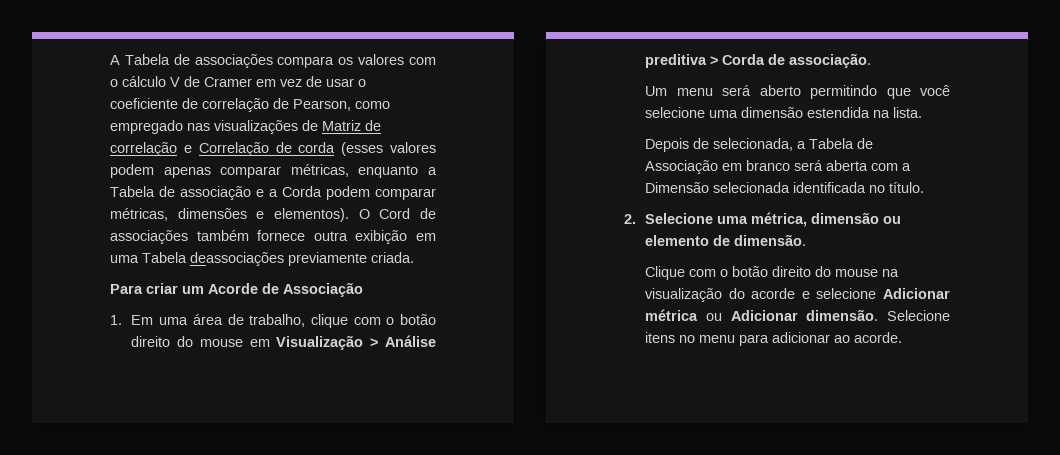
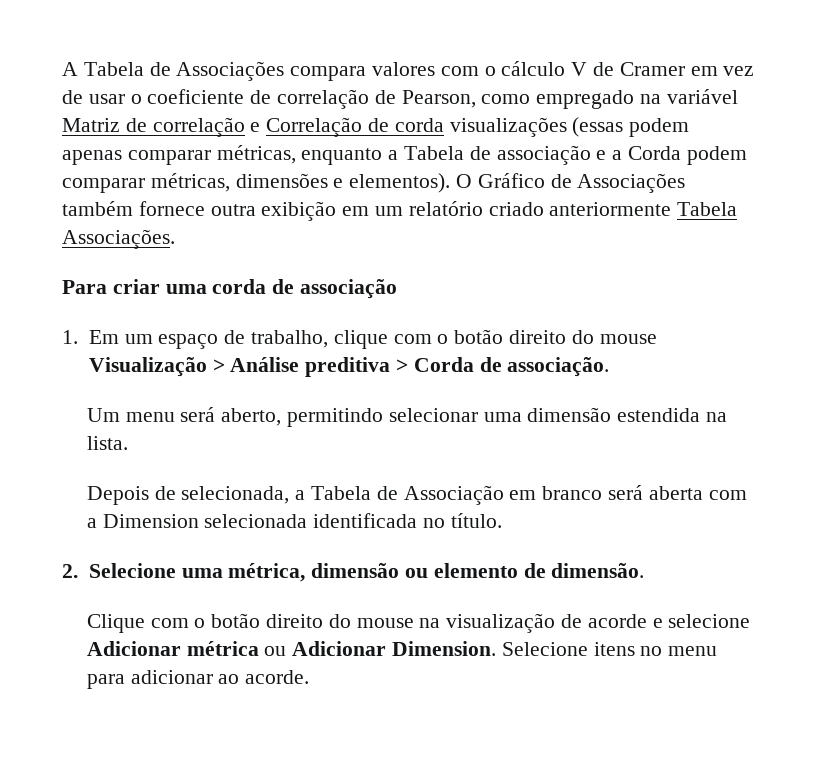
- A Tabela de associações compara os valores com o cálculo V de Cramer em vez de usar o coeficiente de correlação de Pearson, como empregado nas visualizações de Matriz de correlação e Correlação de corda (esses valores podem apenas comparar métricas, enquanto a Tabela de associação e a Corda podem comparar métricas, dimensões e elementos).
+ A Tabela de Associações compara valores com o cálculo V de Cramer em vez de usar o coeficiente de correlação de Pearson, como empregado na variável Matriz de correlação e Correlação de corda visualizações (essas podem apenas comparar métricas, enquanto a Tabela de associação e a Corda podem comparar métricas, dimensões e elementos).
- O Cord de associações também fornece outra exibição em uma Tabela deassociações previamente criada.
- Para criar um Acorde de Associação
+ O Gráfico de Associações também fornece outra exibição em um relatório criado anteriormente Tabela Associações.
+ Para criar uma corda de associação
- 1. Em uma área de trabalho, clique com o botão direito do mouse em Visualização > Análise preditiva > Corda de associação.
+ 1. Em um espaço de trabalho, clique com o botão direito do mouse Visualização > Análise preditiva > Corda de associação.
- Um menu será aberto permitindo que você selecione uma dimensão estendida na lista.
+ Um menu será aberto, permitindo selecionar uma dimensão estendida na lista.
- Depois de selecionada, a Tabela de Associação em branco será aberta com a Dimensão selecionada identificada no título.
+ Depois de selecionada, a Tabela de Associação em branco será aberta com a Dimension selecionada identificada no título.
- Clique com o botão direito do mouse na visualização do acorde e selecione Adicionar métrica ou Adicionar dimensão.
+ Clique com o botão direito do mouse na visualização de acorde e selecione Adicionar métrica ou Adicionar Dimension.

